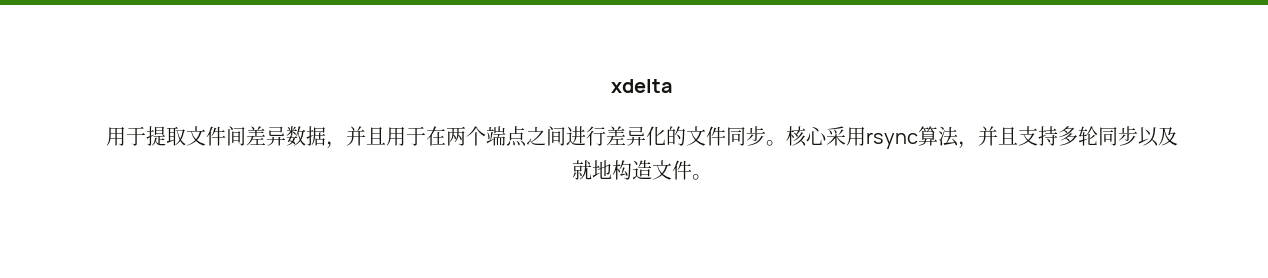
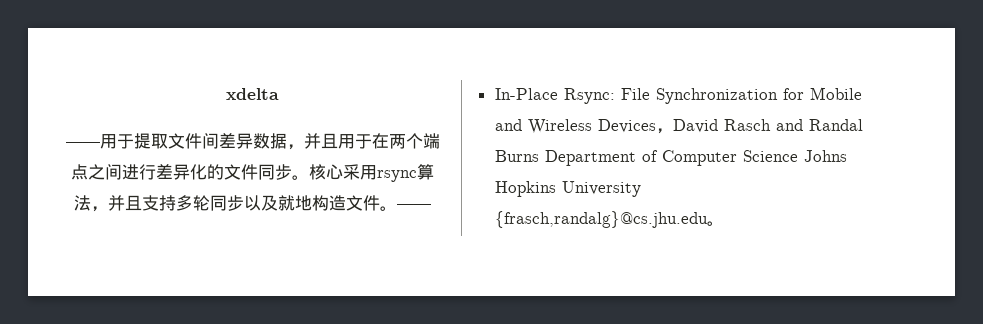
- 用于提取文件间差异数据，并且用于在两个端点之间进行差异化的文件同步。
+ ——用于提取文件间差异数据，并且用于在两个端点之间进行差异化的文件同步。
- 核心采用rsync算法，并且支持多轮同步以及就地构造文件。
+ 核心采用rsync算法，并且支持多轮同步以及就地构造文件。——
+ In-Place Rsync: File Synchronization for Mobile and Wireless Devices，David Rasch and Randal Burns Department of Computer Science Johns Hopkins University {frasch,randalg}@cs.jhu.edu。

